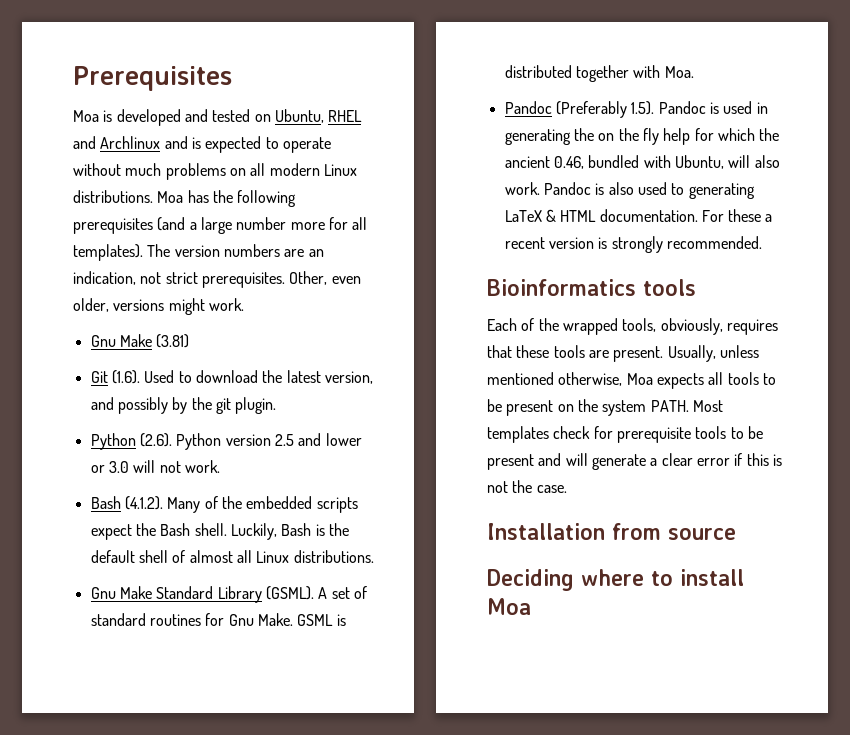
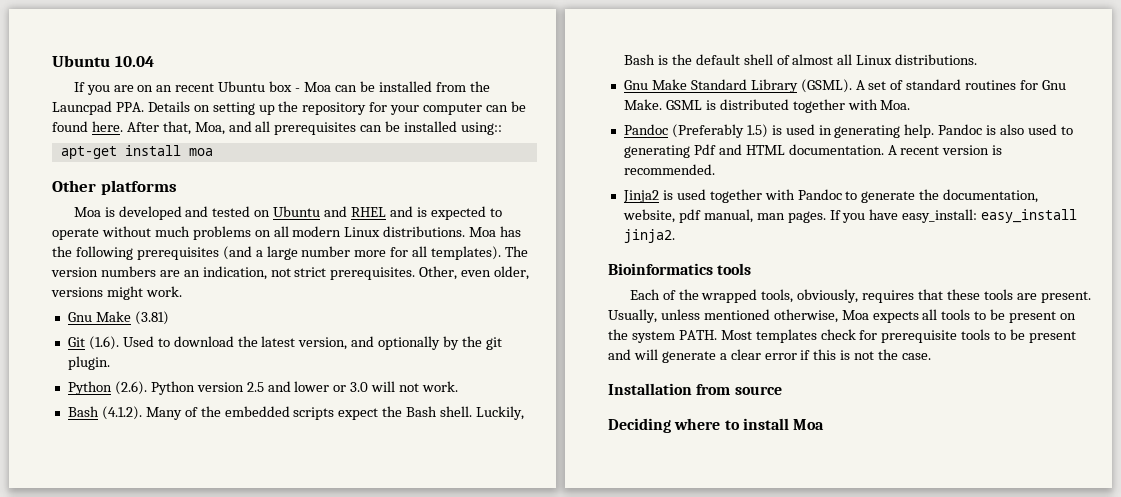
- Prerequisites
+ Ubuntu 10.04
+ If you are on an recent Ubuntu box - Moa can be installed from the Launcpad PPA. Details on setting up the repository for your computer can be found here. After that, Moa, and all prerequisites can be installed using::
+ apt-get install moa
+ Other platforms
- Moa is developed and tested on Ubuntu, RHEL and Archlinux and is expected to operate without much problems on all modern Linux distributions.
+ Moa is developed and tested on Ubuntu and RHEL and is expected to operate without much problems on all modern Linux distributions.
- Git (1.6). Used to download the latest version, and possibly by the git plugin.
+ Git (1.6). Used to download the latest version, and optionally by the git plugin.
- Pandoc (Preferably 1.5). Pandoc is used in generating the on the fly help for which the ancient 0.46, bundled with Ubuntu, will also work.
+ Pandoc (Preferably 1.5) is used in generating help.
- Pandoc is also used to generating LaTeX & HTML documentation. For these a recent version is strongly recommended.
+ Pandoc is also used to generating Pdf and HTML documentation. A recent version is recommended.
+ Jinja2 is used together with Pandoc to generate the documentation, website, pdf manual, man pages. If you have easy_install: easy_install jinja2.

